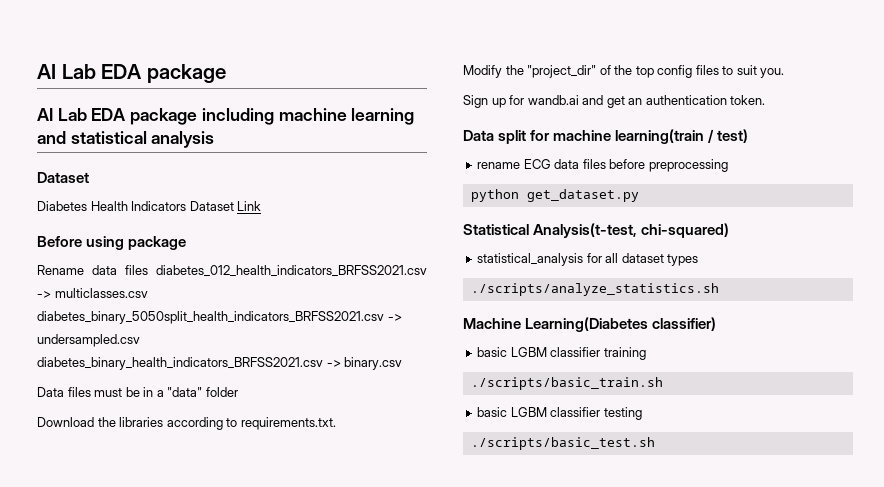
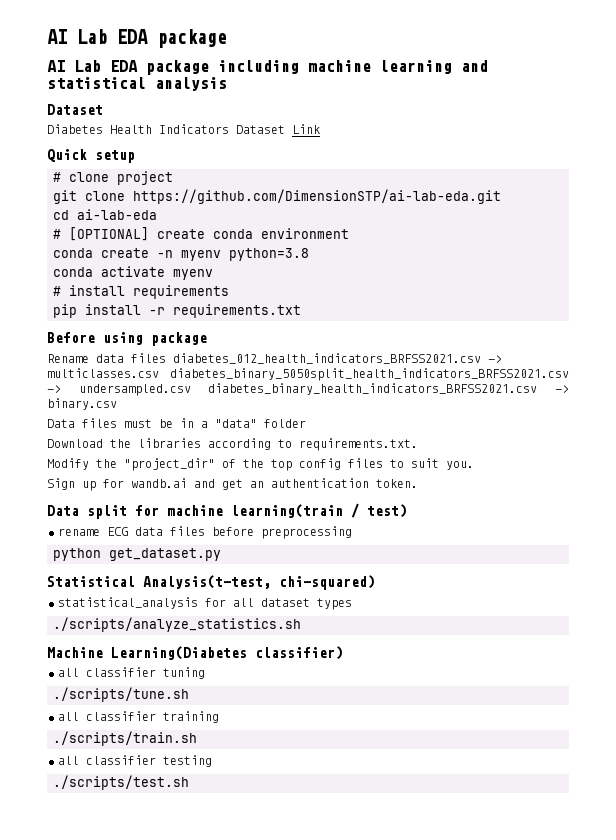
+ Quick setup
+ # clone project
+ git clone https://github.com/DimensionSTP/ai-lab-eda.git
+ cd ai-lab-eda
+ # [OPTIONAL] create conda environment
+ conda create -n myenv python=3.8
+ conda activate myenv
+ # install requirements
+ pip install -r requirements.txt
- basic LGBM classifier training
+ all classifier tuning
+ ./scripts/tune.sh
+ all classifier training
- ./scripts/basic_train.sh
- basic LGBM classifier testing
+ ./scripts/train.sh
+ all classifier testing
- ./scripts/basic_test.sh
+ ./scripts/test.sh

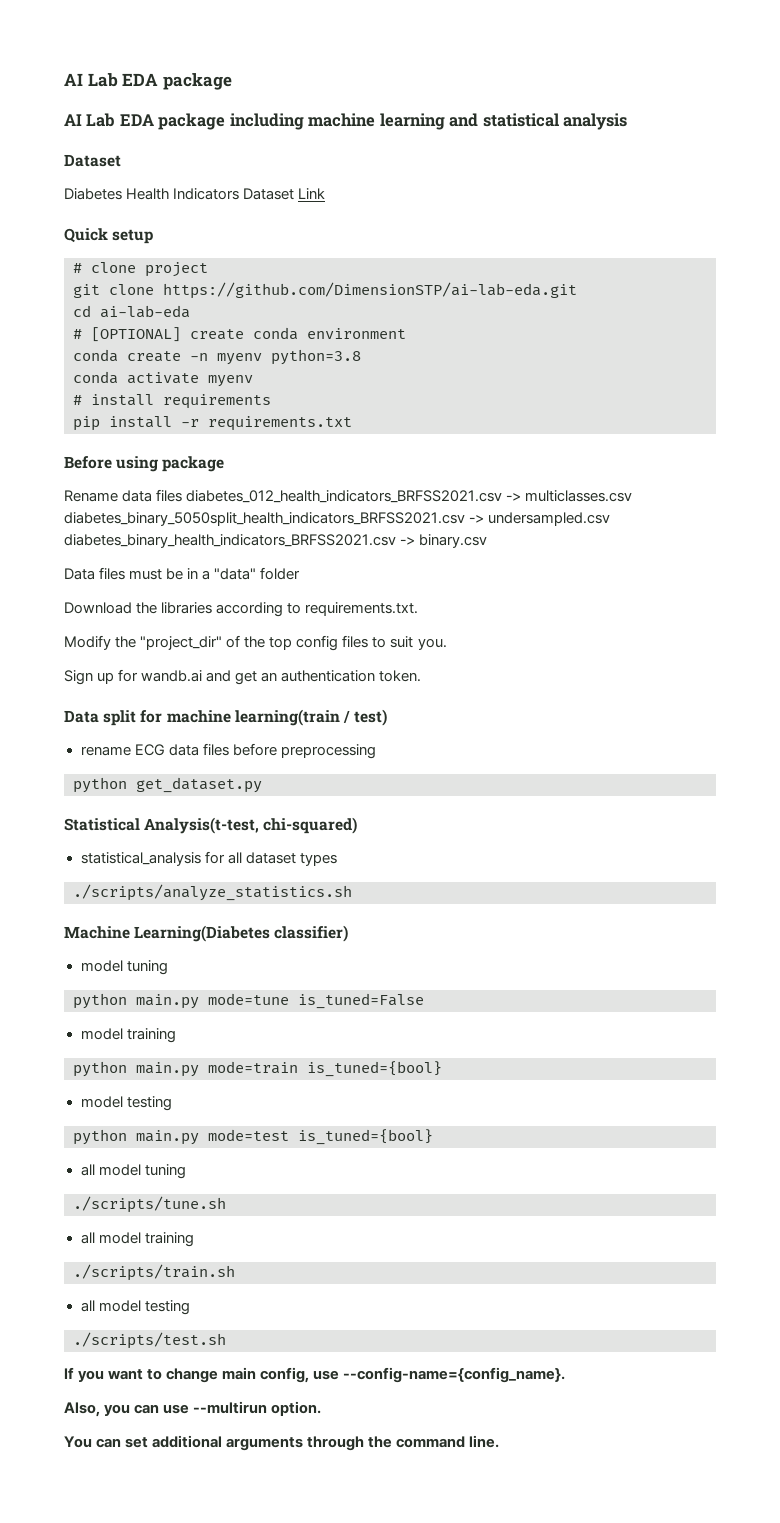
  Machine Learning(Diabetes classifier)
- all classifier tuning
+ model tuning
+ python main.py mode=tune is_tuned=False
+ model training
+ python main.py mode=train is_tuned={bool}
+ model testing
+ python main.py mode=test is_tuned={bool}
+ all model tuning
- all classifier training
+ all model training
- all classifier testing
+ all model testing
+ If you want to change main config, use --config-name={config_name}.
+ Also, you can use --multirun option.
+ You can set additional arguments through the command line.

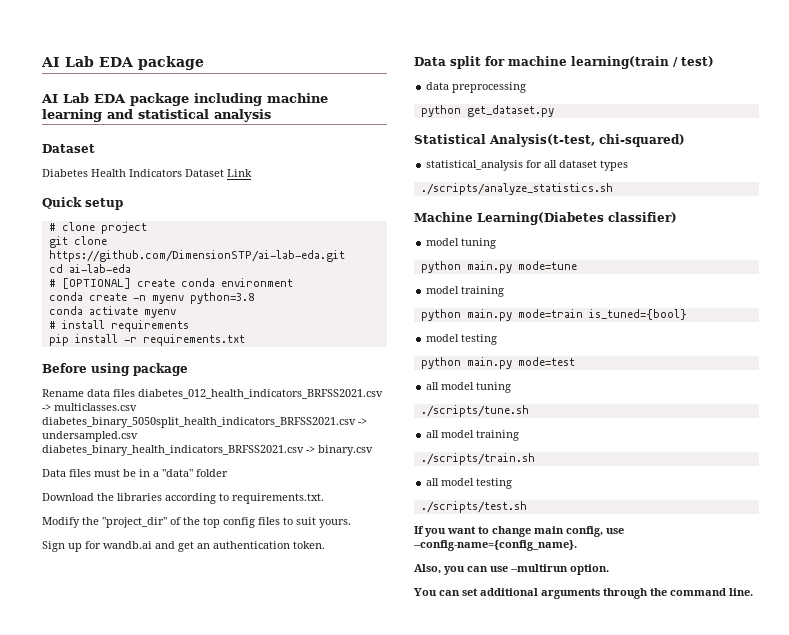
- Modify the "project_dir" of the top config files to suit you.
+ Modify the "project_dir" of the top config files to suit yours.
- rename ECG data files before preprocessing
+ data preprocessing
- python main.py mode=tune is_tuned=False
+ python main.py mode=tune
- python main.py mode=test is_tuned={bool}
+ python main.py mode=test

